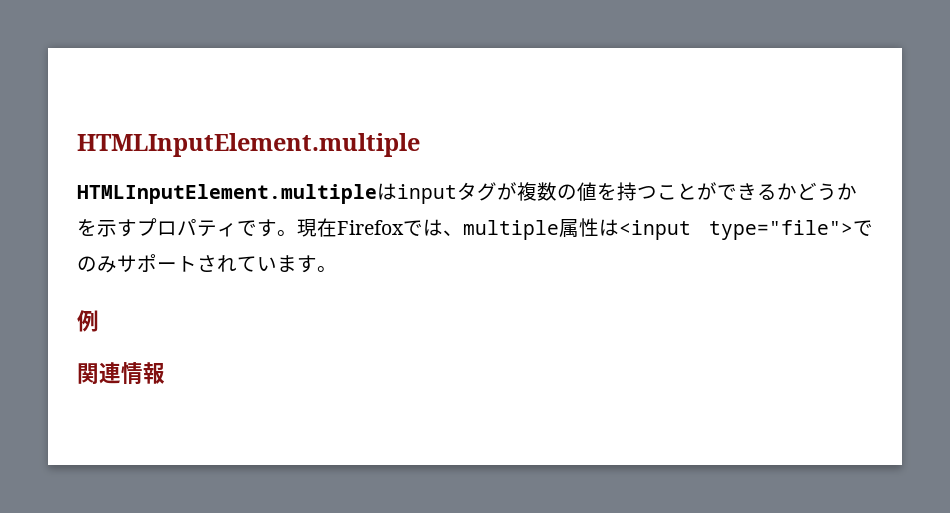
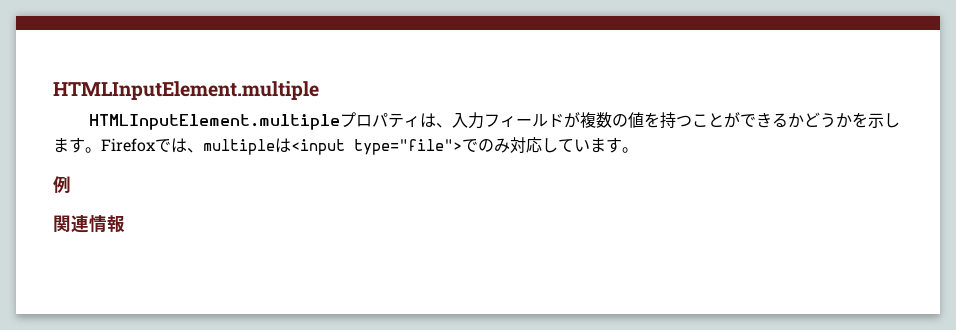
- HTMLInputElement.multipleはinputタグが複数の値を持つことができるかどうかを示すプロパティです。現在Firefoxでは、multiple属性は<input type="file">でのみサポートされています。
+ HTMLInputElement.multipleプロパティは、入力フィールドが複数の値を持つことができるかどうかを示します。Firefoxでは、multipleは<input type="file">でのみ対応しています。

